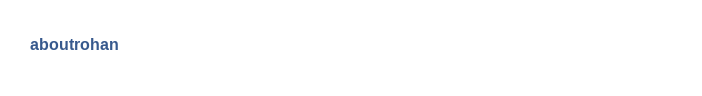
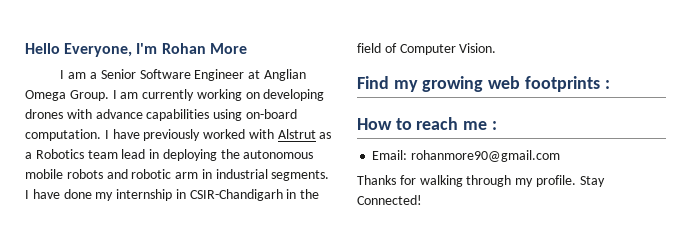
- aboutrohan
+ Hello Everyone, I'm Rohan More
+ I am a Senior Software Engineer at Anglian Omega Group. I am currently working on developing drones with advance capabilities using on-board computation. I have previously worked with Alstrut as a Robotics team lead in deploying the autonomous mobile robots and robotic arm in industrial segments. I have done my internship in CSIR-Chandigarh in the field of Computer Vision.
+ Find my growing web footprints :
+ How to reach me :
+ Email: rohanmore90@gmail.com
+ Thanks for walking through my profile. Stay Connected!

